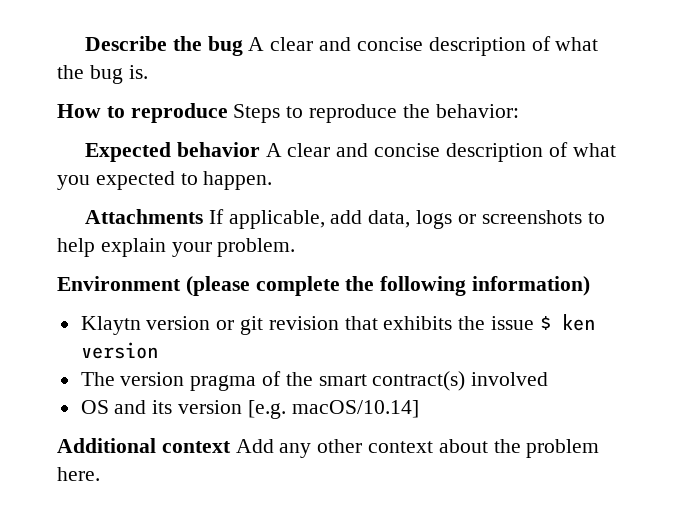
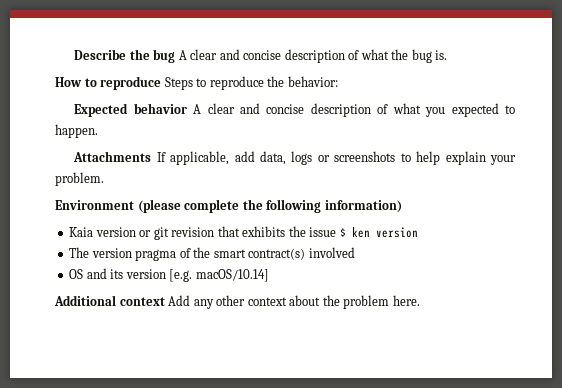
- Klaytn version or git revision that exhibits the issue $ ken version
+ Kaia version or git revision that exhibits the issue $ ken version

